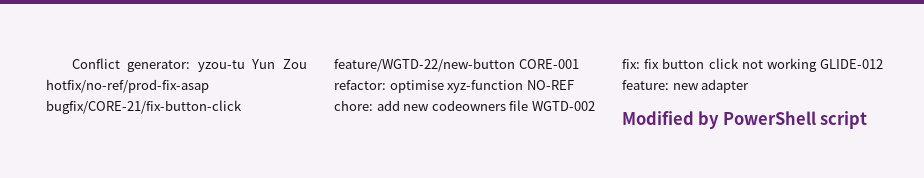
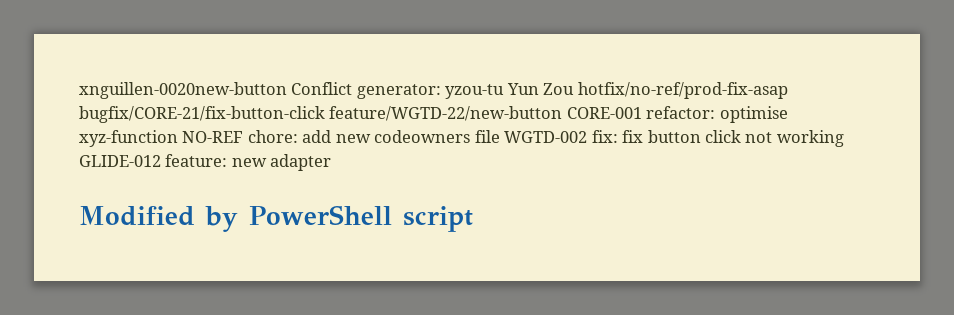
- Conflict generator: yzou-tu Yun Zou hotfix/no-ref/prod-fix-asap bugfix/CORE-21/fix-button-click feature/WGTD-22/new-button CORE-001 refactor: optimise xyz-function NO-REF chore: add new codeowners file WGTD-002 fix: fix button click not working GLIDE-012 feature: new adapter
+ xnguillen-0020new-button Conflict generator: yzou-tu Yun Zou hotfix/no-ref/prod-fix-asap bugfix/CORE-21/fix-button-click feature/WGTD-22/new-button CORE-001 refactor: optimise xyz-function NO-REF chore: add new codeowners file WGTD-002 fix: fix button click not working GLIDE-012 feature: new adapter

